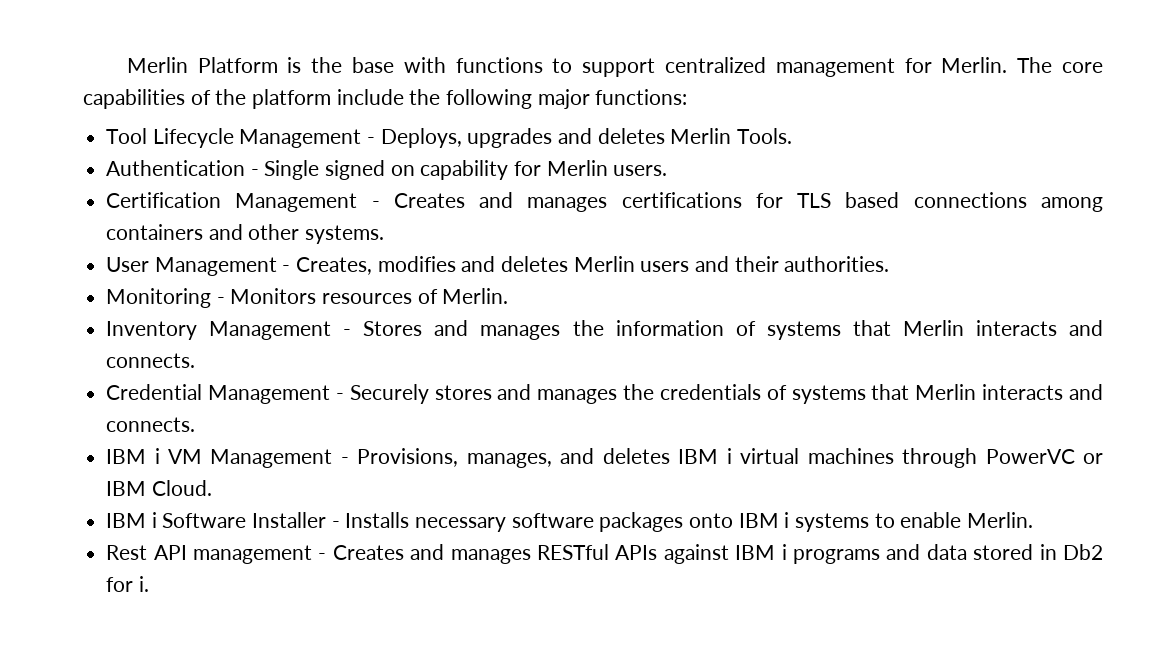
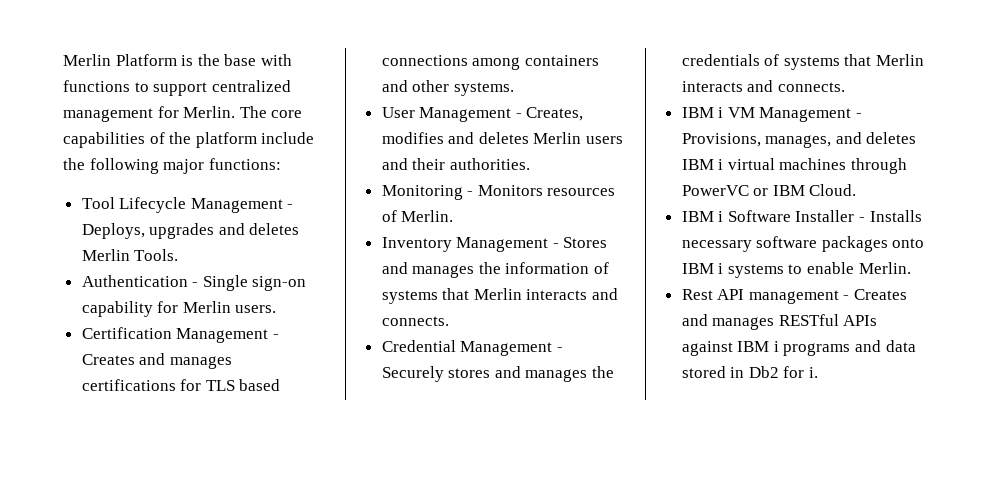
- Authentication - Single signed on capability for Merlin users.
+ Authentication - Single sign-on capability for Merlin users.

